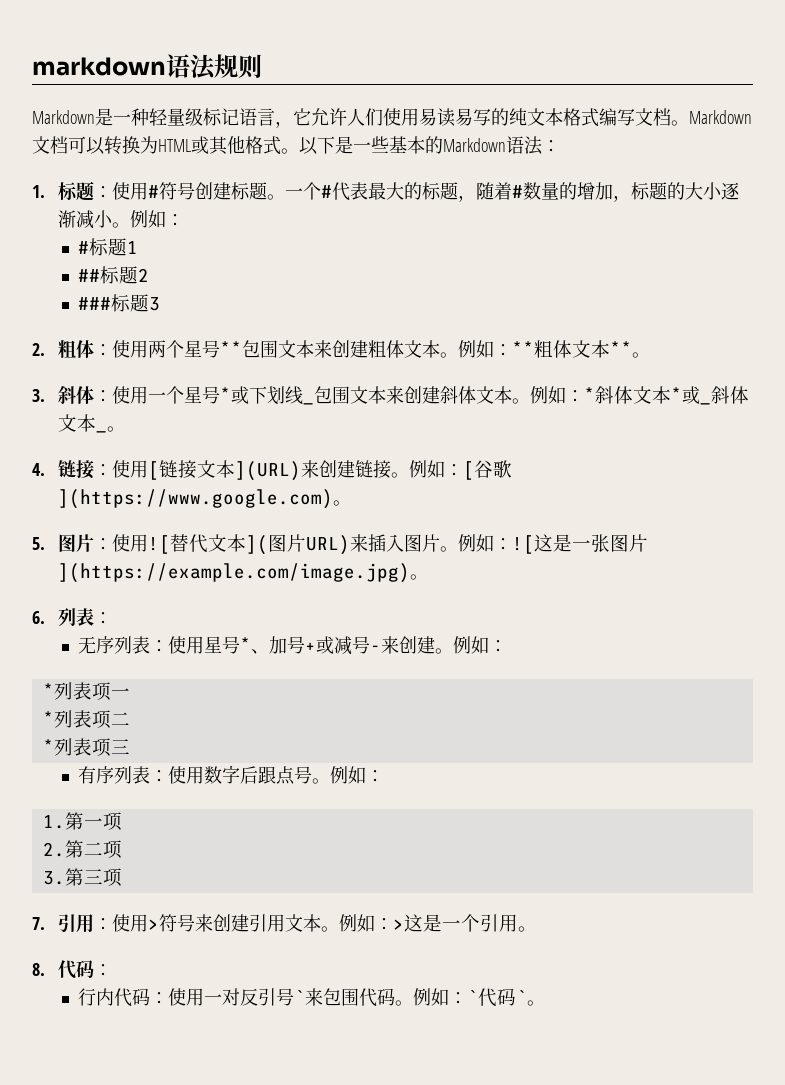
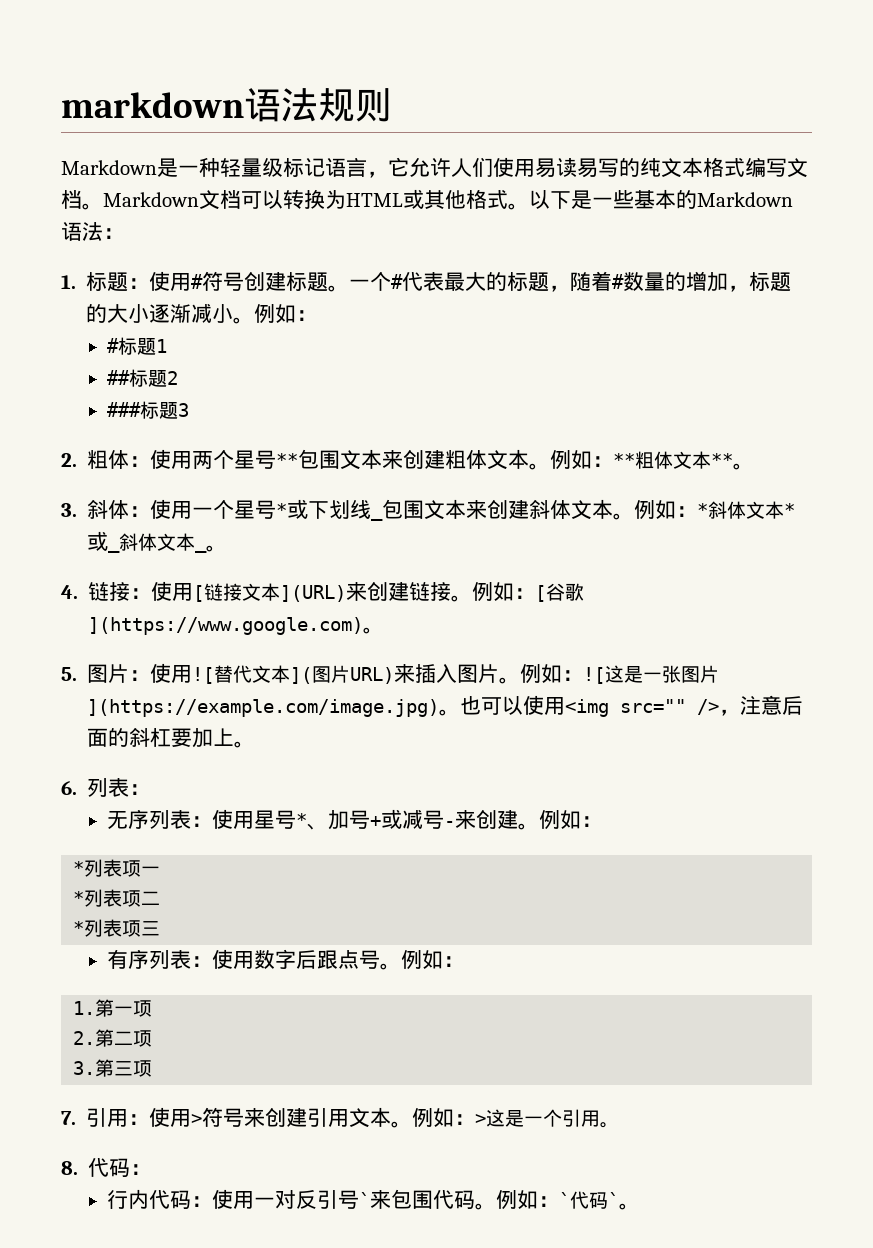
+ 也可以使用<img src="" />，注意后面的斜杠要加上。

